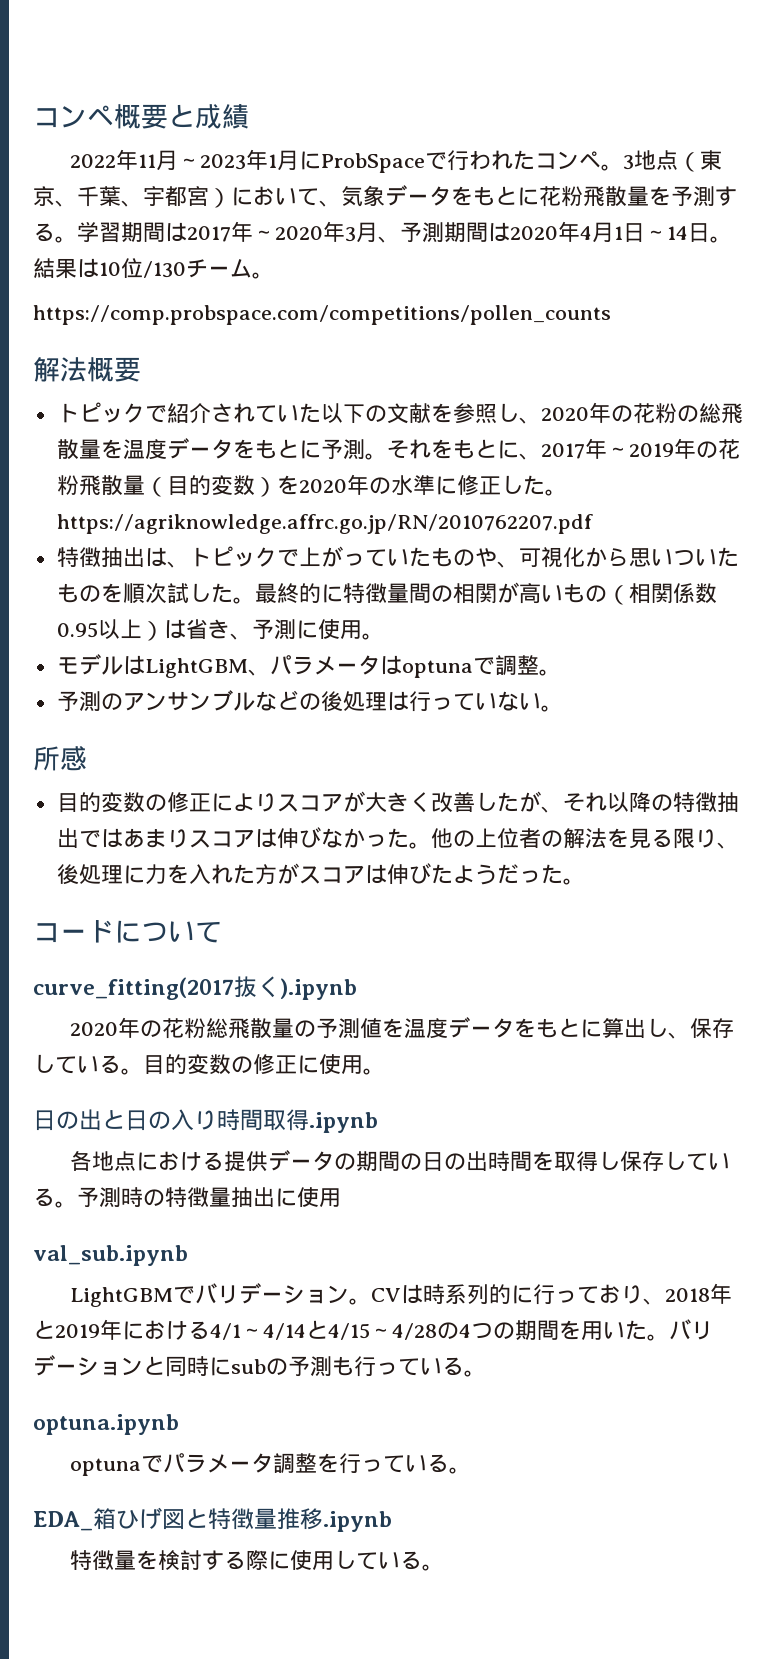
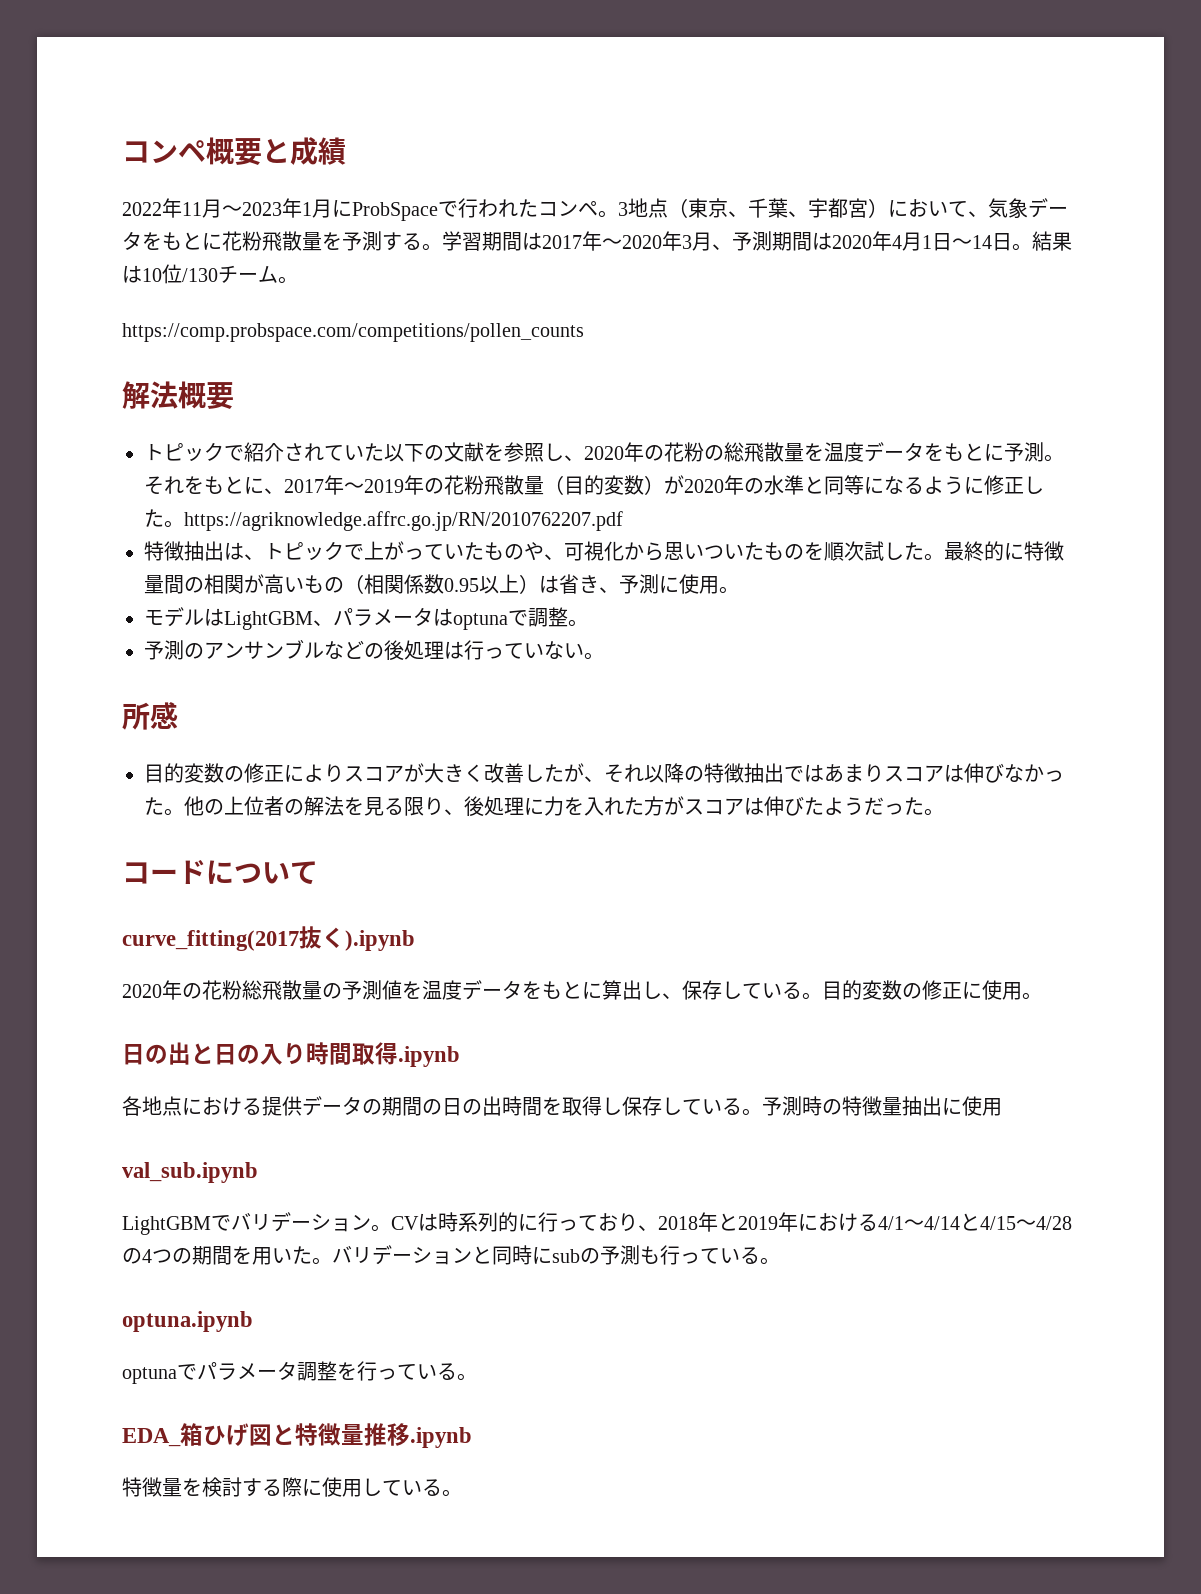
- それをもとに、2017年～2019年の花粉飛散量（目的変数）を2020年の水準に修正した。https://agriknowledge.affrc.go.jp/RN/2010762207.pdf
+ それをもとに、2017年～2019年の花粉飛散量（目的変数）が2020年の水準と同等になるように修正した。https://agriknowledge.affrc.go.jp/RN/2010762207.pdf

